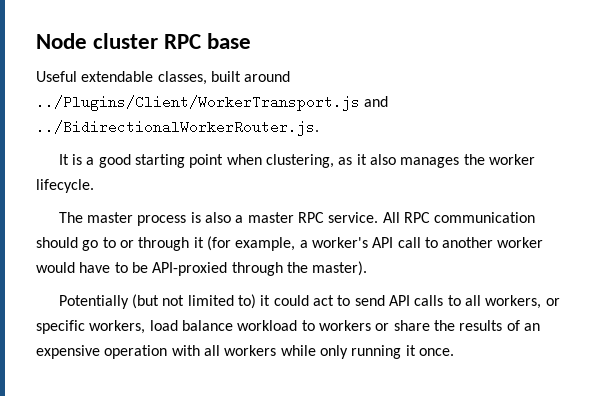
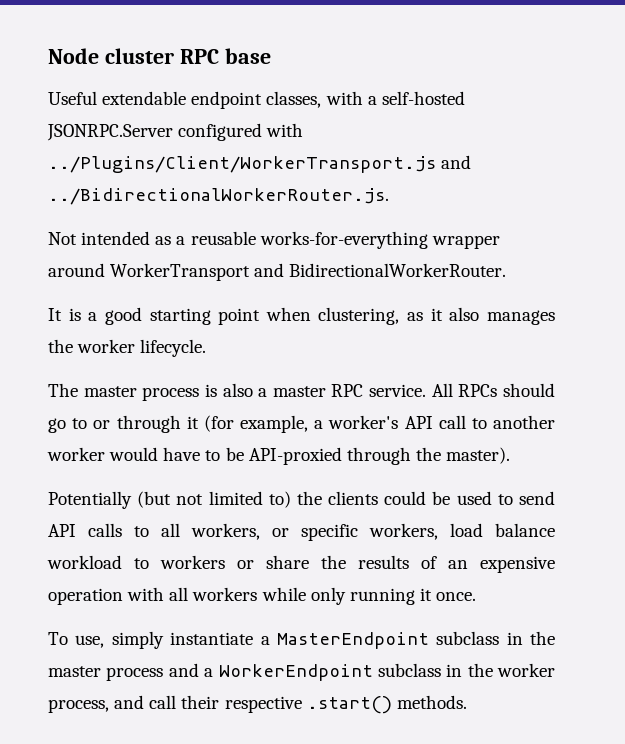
- Useful extendable classes, built around ../Plugins/Client/WorkerTransport.js and ../BidirectionalWorkerRouter.js.
+ Useful extendable endpoint classes, with a self-hosted JSONRPC.Server configured with ../Plugins/Client/WorkerTransport.js and ../BidirectionalWorkerRouter.js.
+ Not intended as a reusable works-for-everything wrapper around WorkerTransport and BidirectionalWorkerRouter.
- All RPC communication should go to or through it (for example, a worker's API call to another worker would have to be API-proxied through the master).
+ All RPCs should go to or through it (for example, a worker's API call to another worker would have to be API-proxied through the master).
- Potentially (but not limited to) it could act to send API calls to all workers, or specific workers, load balance workload to workers or share the results of an expensive operation with all workers while only running it once.
+ Potentially (but not limited to) the clients could be used to send API calls to all workers, or specific workers, load balance workload to workers or share the results of an expensive operation with all workers while only running it once.
+ To use, simply instantiate a MasterEndpoint subclass in the master process and a WorkerEndpoint subclass in the worker process, and call their respective .start() methods.

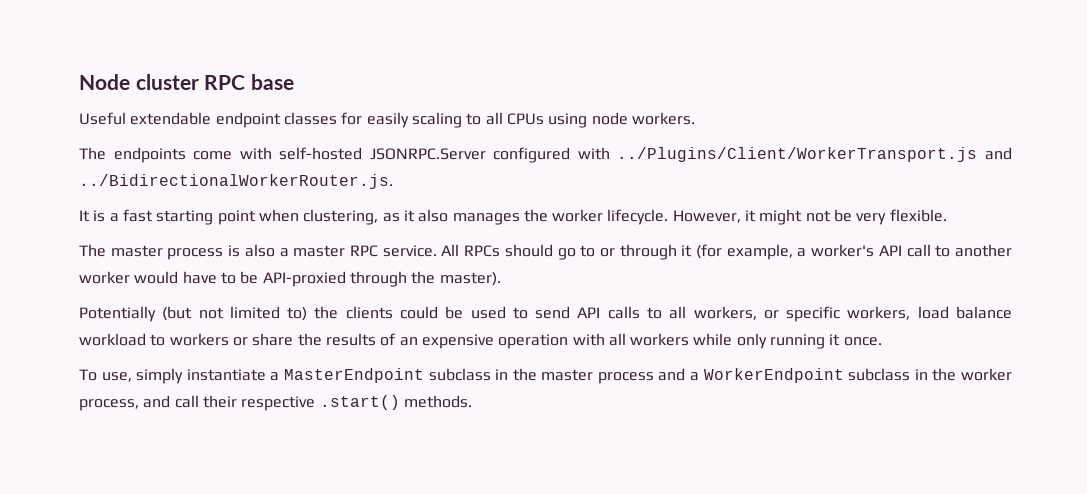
- Useful extendable endpoint classes, with a self-hosted JSONRPC.Server configured with ../Plugins/Client/WorkerTransport.js and ../BidirectionalWorkerRouter.js.
+ Useful extendable endpoint classes for easily scaling to all CPUs using node workers.
+ The endpoints come with self-hosted JSONRPC.Server configured with ../Plugins/Client/WorkerTransport.js and ../BidirectionalWorkerRouter.js.
- Not intended as a reusable works-for-everything wrapper around WorkerTransport and BidirectionalWorkerRouter.
- It is a good starting point when clustering, as it also manages the worker lifecycle.
+ It is a fast starting point when clustering, as it also manages the worker lifecycle. However, it might not be very flexible.

